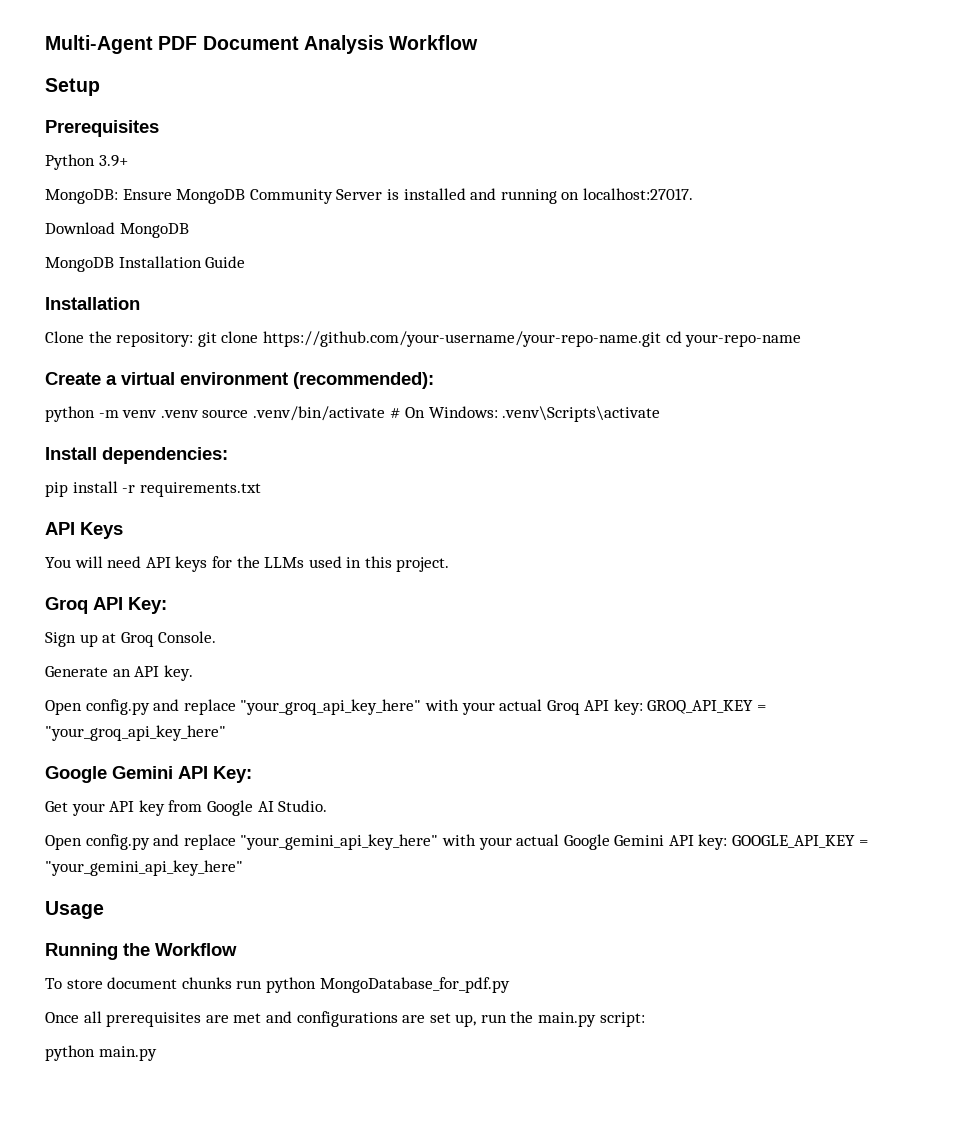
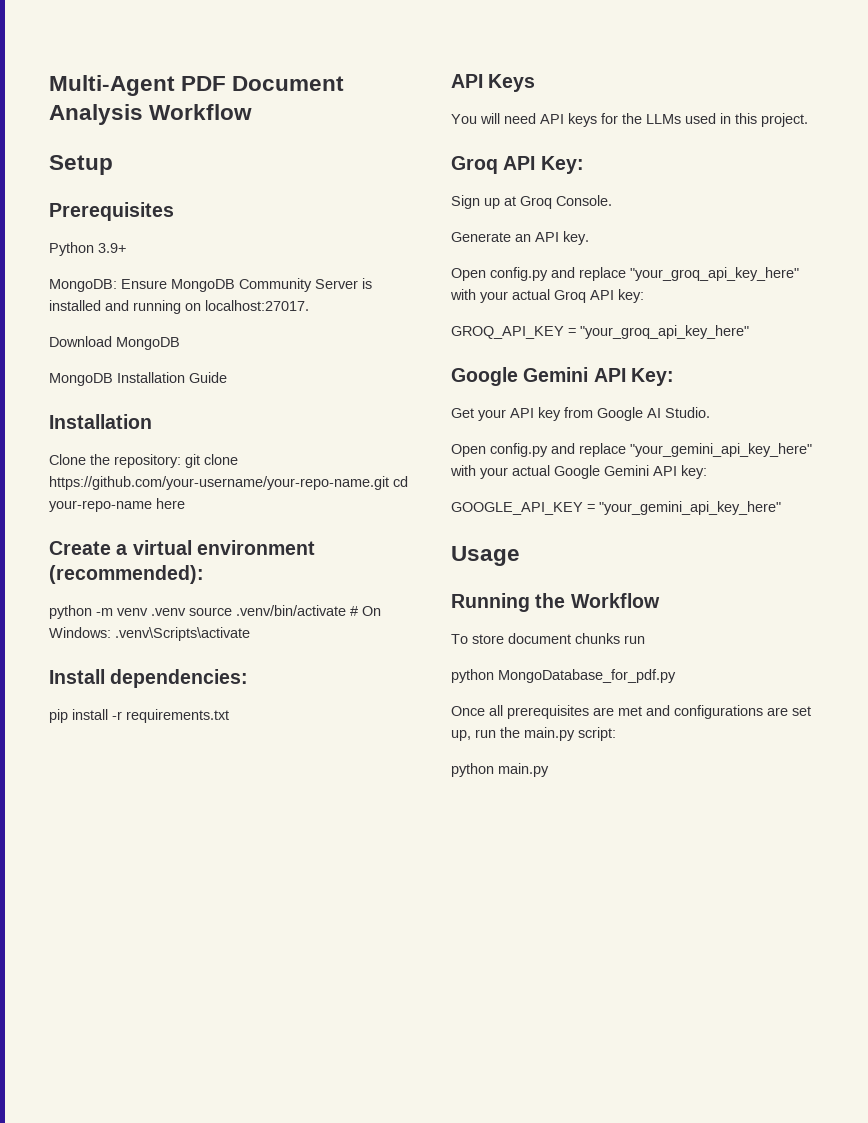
- Clone the repository: git clone https://github.com/your-username/your-repo-name.git cd your-repo-name
+ Clone the repository: git clone https://github.com/your-username/your-repo-name.git cd your-repo-name here
- Open config.py and replace "your_groq_api_key_here" with your actual Groq API key: GROQ_API_KEY = "your_groq_api_key_here"
+ Open config.py and replace "your_groq_api_key_here" with your actual Groq API key:
+ GROQ_API_KEY = "your_groq_api_key_here"
- Open config.py and replace "your_gemini_api_key_here" with your actual Google Gemini API key: GOOGLE_API_KEY = "your_gemini_api_key_here"
+ Open config.py and replace "your_gemini_api_key_here" with your actual Google Gemini API key:
+ GOOGLE_API_KEY = "your_gemini_api_key_here"
- To store document chunks run python MongoDatabase_for_pdf.py
+ To store document chunks run
+ python MongoDatabase_for_pdf.py

